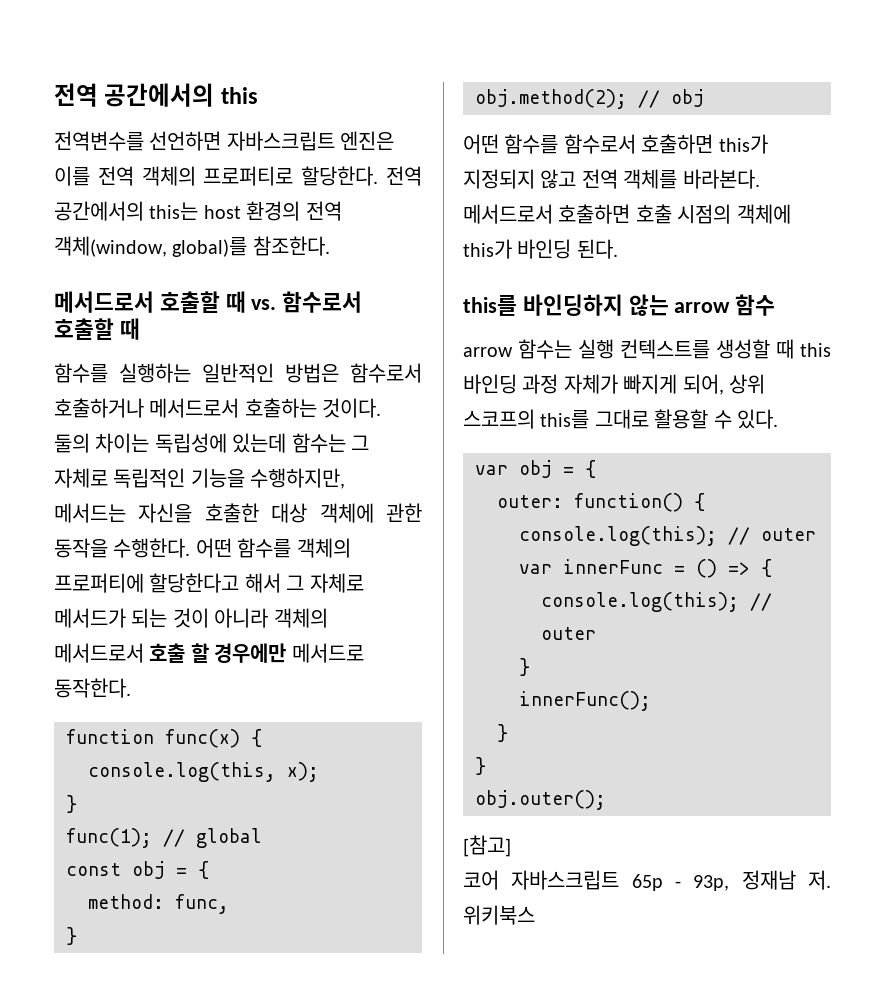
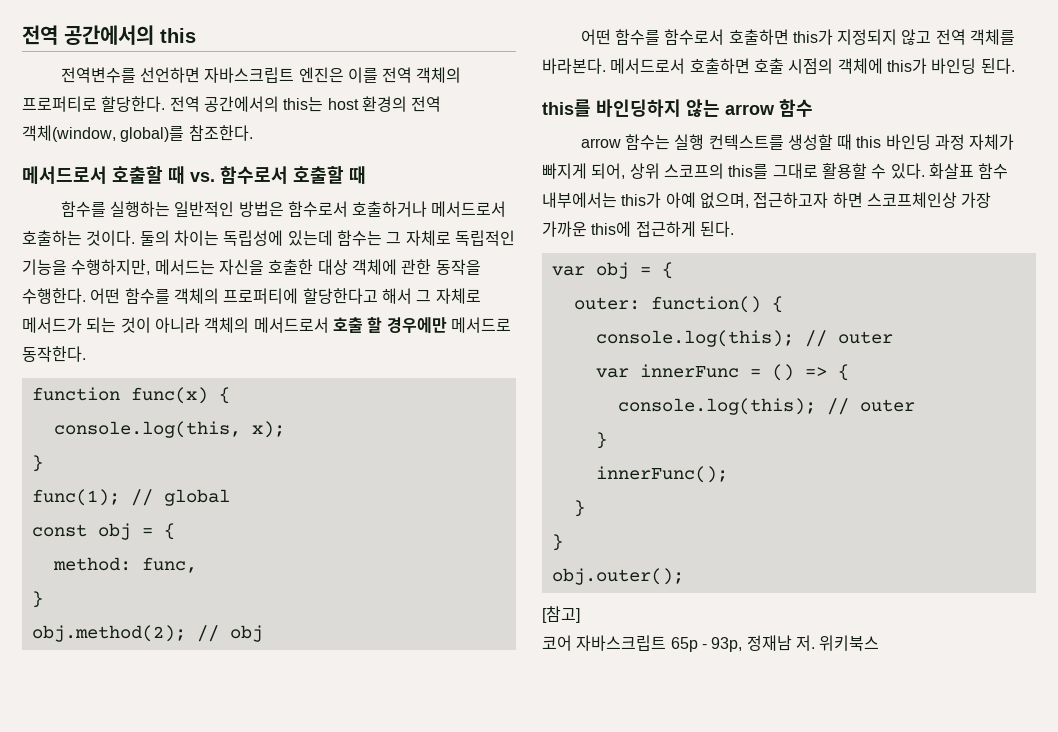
+ 화살표 함수 내부에서는 this가 아예 없으며, 접근하고자 하면 스코프체인상 가장 가까운 this에 접근하게 된다.

